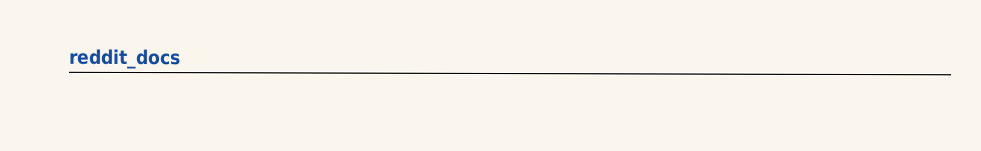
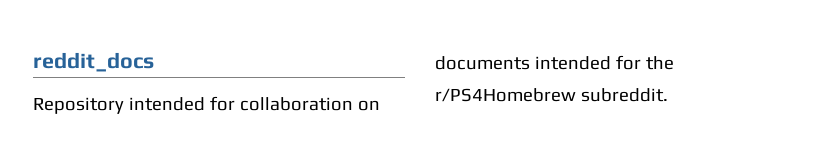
+ Repository intended for collaboration on documents intended for the r/PS4Homebrew subreddit.

